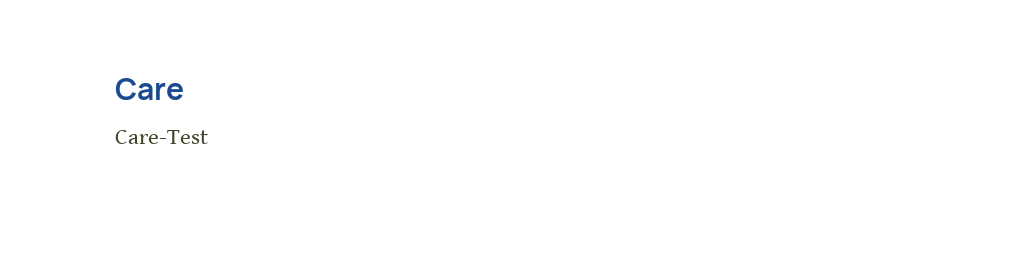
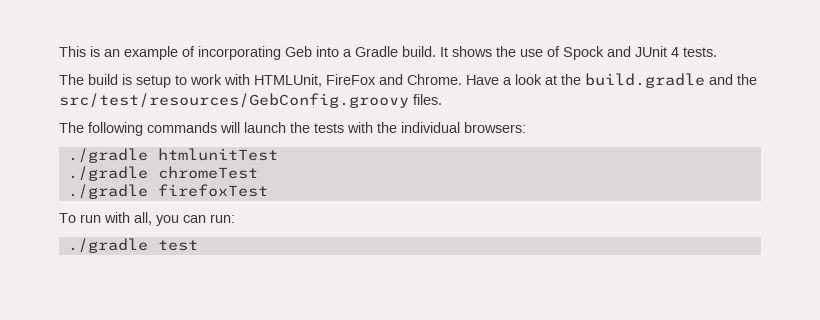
- Care
- Care-Test
+ This is an example of incorporating Geb into a Gradle build. It shows the use of Spock and JUnit 4 tests.
+ The build is setup to work with HTMLUnit, FireFox and Chrome. Have a look at the build.gradle and the src/test/resources/GebConfig.groovy files.
+ The following commands will launch the tests with the individual browsers:
+ ./gradle htmlunitTest
+ ./gradle chromeTest
+ ./gradle firefoxTest
+ To run with all, you can run:
+ ./gradle test

